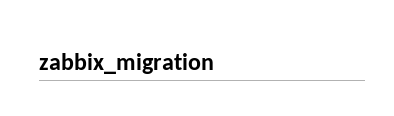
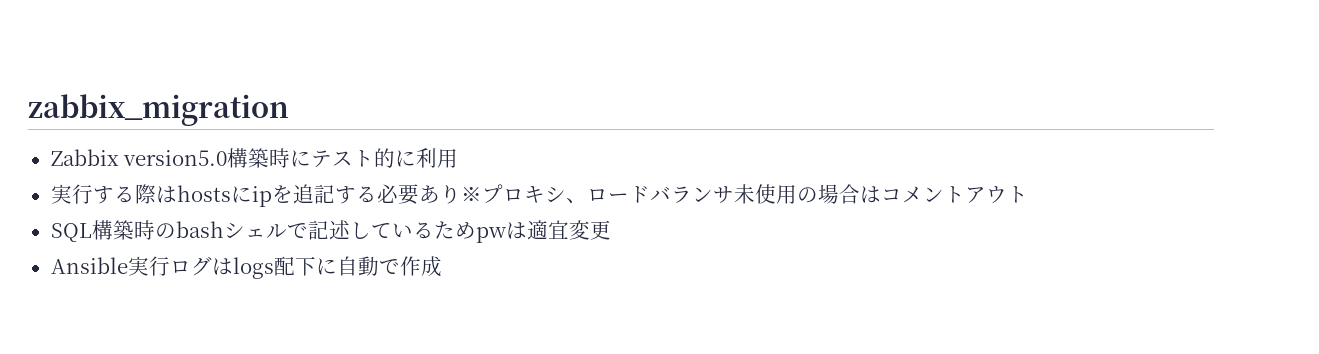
+ Zabbix version5.0構築時にテスト的に利用
+ 実行する際はhostsにipを追記する必要あり※プロキシ、ロードバランサ未使用の場合はコメントアウト
+ SQL構築時のbashシェルで記述しているためpwは適宜変更
+ Ansible実行ログはlogs配下に自動で作成

